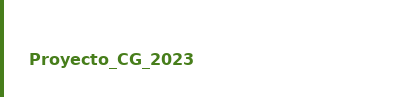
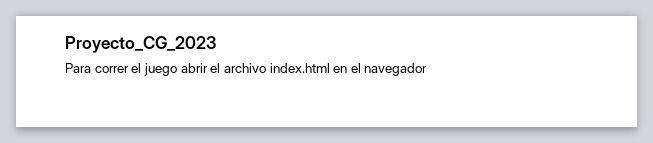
+ Para correr el juego abrir el archivo index.html en el navegador

